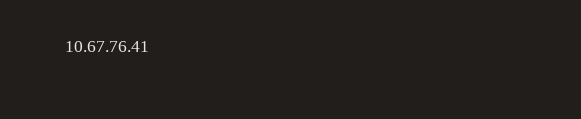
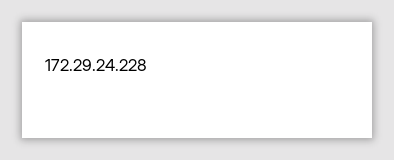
- 10.67.76.41
+ 172.29.24.228

